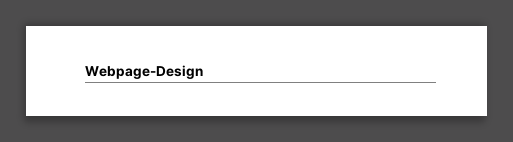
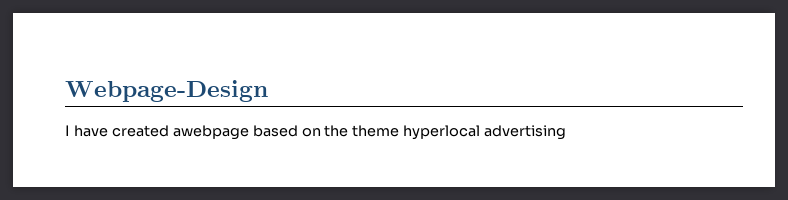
+ I have created awebpage based on the theme hyperlocal advertising

